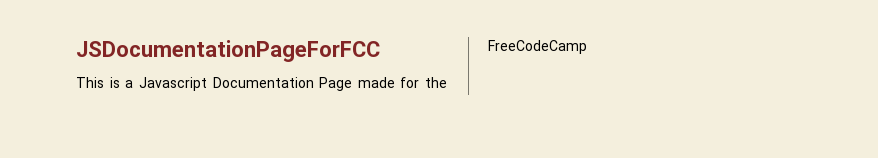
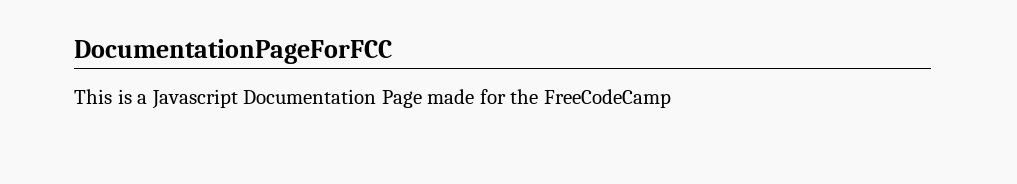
- JSDocumentationPageForFCC
+ DocumentationPageForFCC

